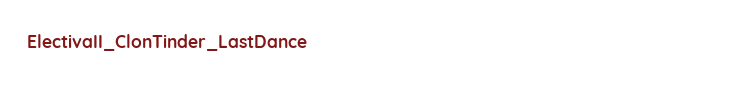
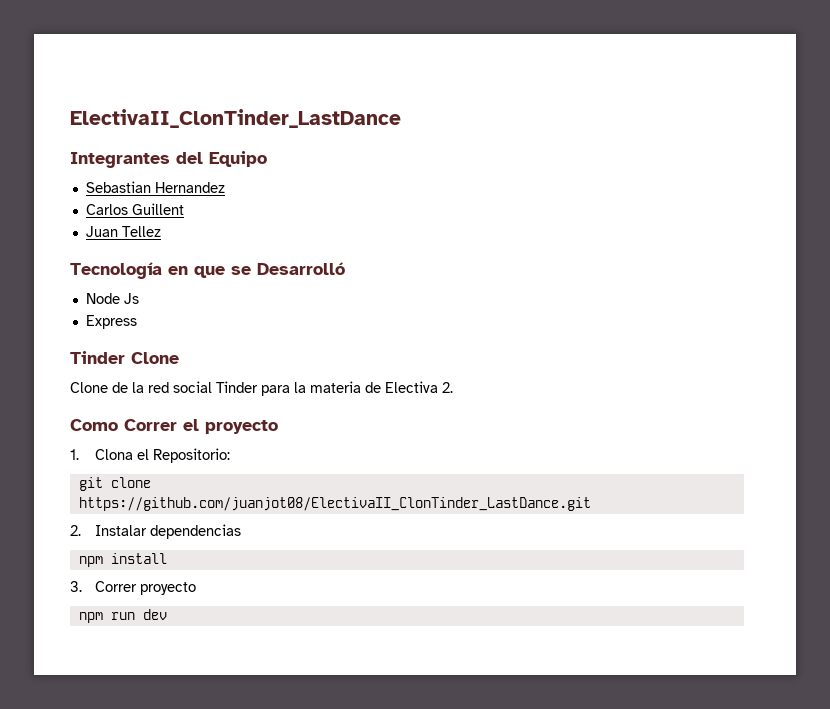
+ Integrantes del Equipo
+ Sebastian Hernandez
+ Carlos Guillent
+ Juan Tellez
+ Tecnología en que se Desarrolló
+ Node Js
+ Express
+ Tinder Clone
+ Clone de la red social Tinder para la materia de Electiva 2.
+ Como Correr el proyecto
+ 1. Clona el Repositorio:
+ git clone
+ https://github.com/juanjot08/ElectivaII_ClonTinder_LastDance.git
+ 2. Instalar dependencias
+ npm install
+ 3. Correr proyecto
+ npm run dev

